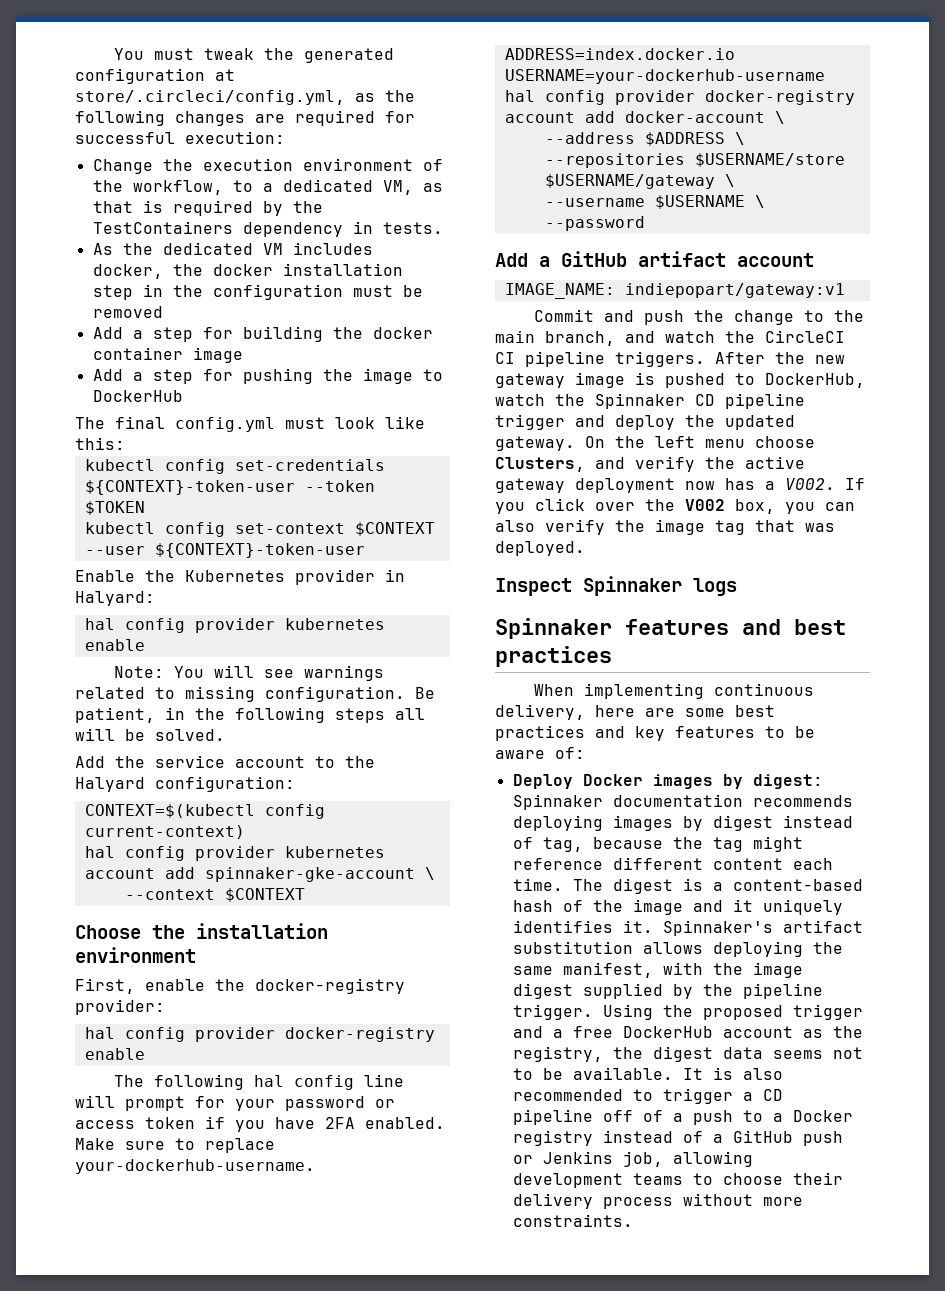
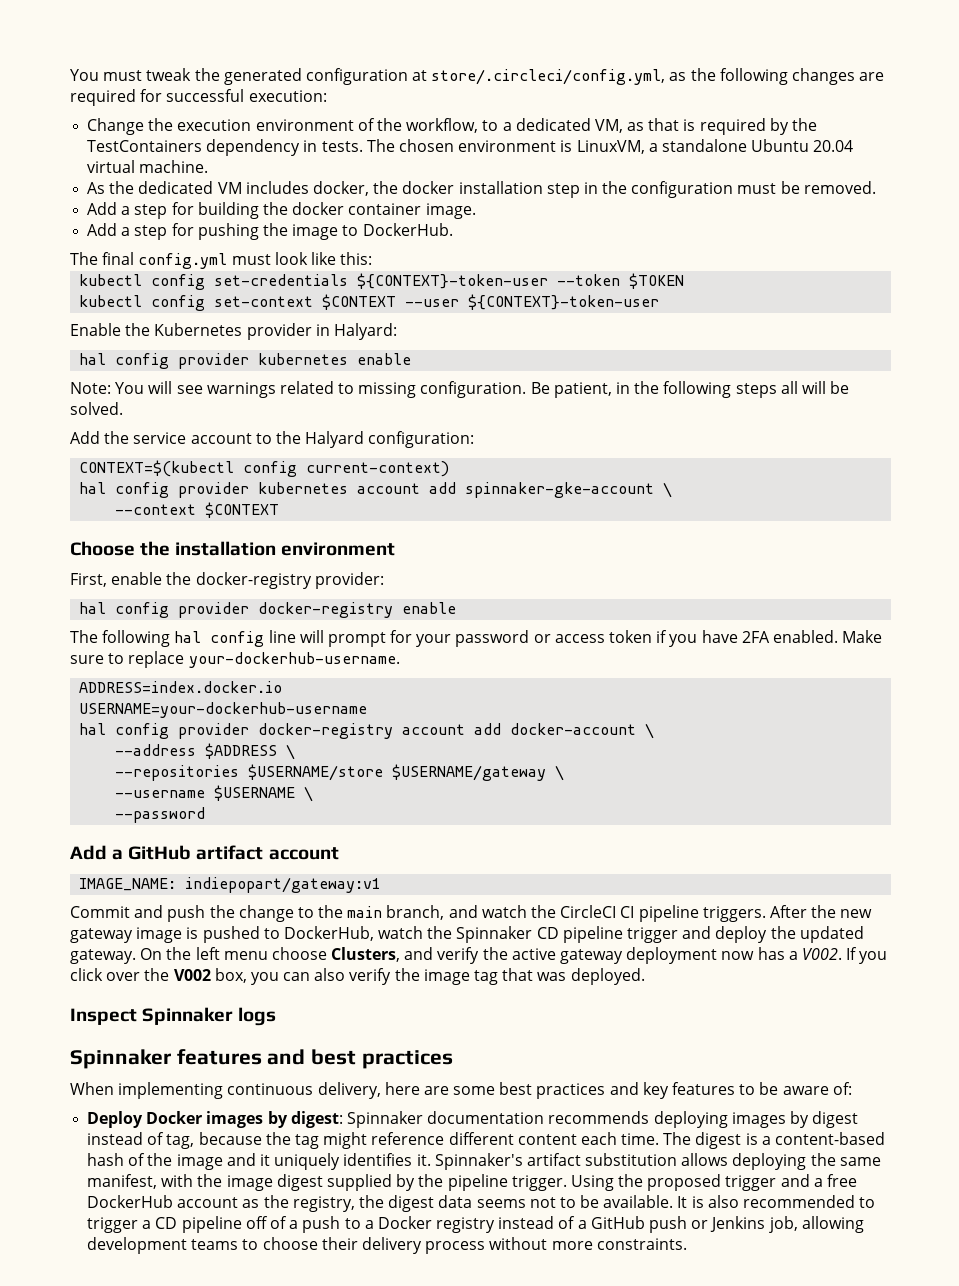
+ The chosen environment is LinuxVM, a standalone Ubuntu 20.04 virtual machine.
- As the dedicated VM includes docker, the docker installation step in the configuration must be removed
+ As the dedicated VM includes docker, the docker installation step in the configuration must be removed.
- Add a step for building the docker container image
+ Add a step for building the docker container image.
- Add a step for pushing the image to DockerHub
+ Add a step for pushing the image to DockerHub.

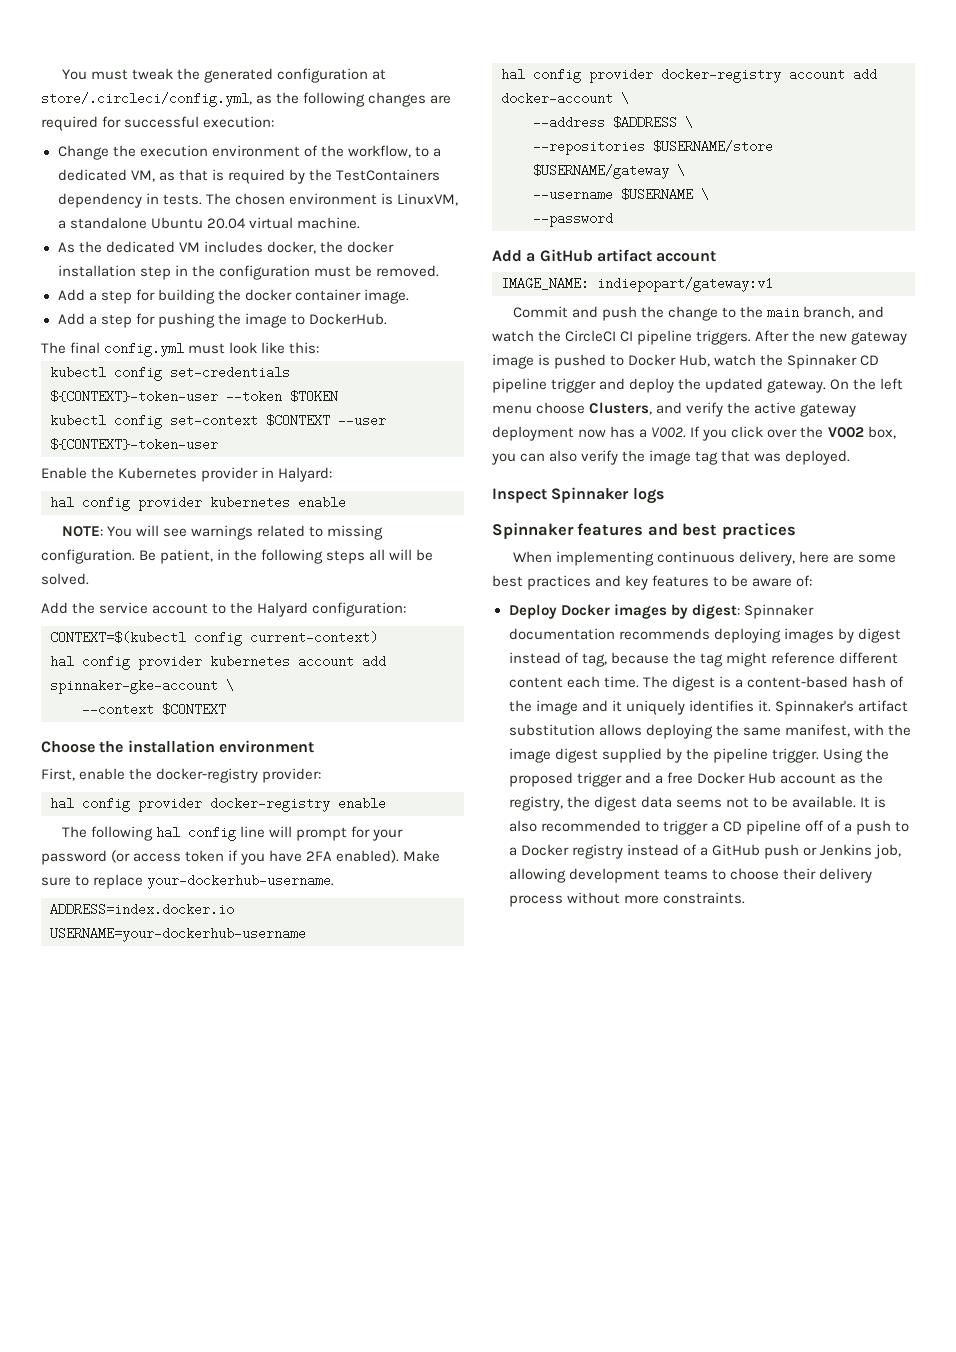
- Note: You will see warnings related to missing configuration.
+ NOTE: You will see warnings related to missing configuration.
- The following hal config line will prompt for your password or access token if you have 2FA enabled.
+ The following hal config line will prompt for your password (or access token if you have 2FA enabled).
- After the new gateway image is pushed to DockerHub, watch the Spinnaker CD pipeline trigger and deploy the updated gateway.
+ After the new gateway image is pushed to Docker Hub, watch the Spinnaker CD pipeline trigger and deploy the updated gateway.
- Using the proposed trigger and a free DockerHub account as the registry, the digest data seems not to be available.
+ Using the proposed trigger and a free Docker Hub account as the registry, the digest data seems not to be available.

